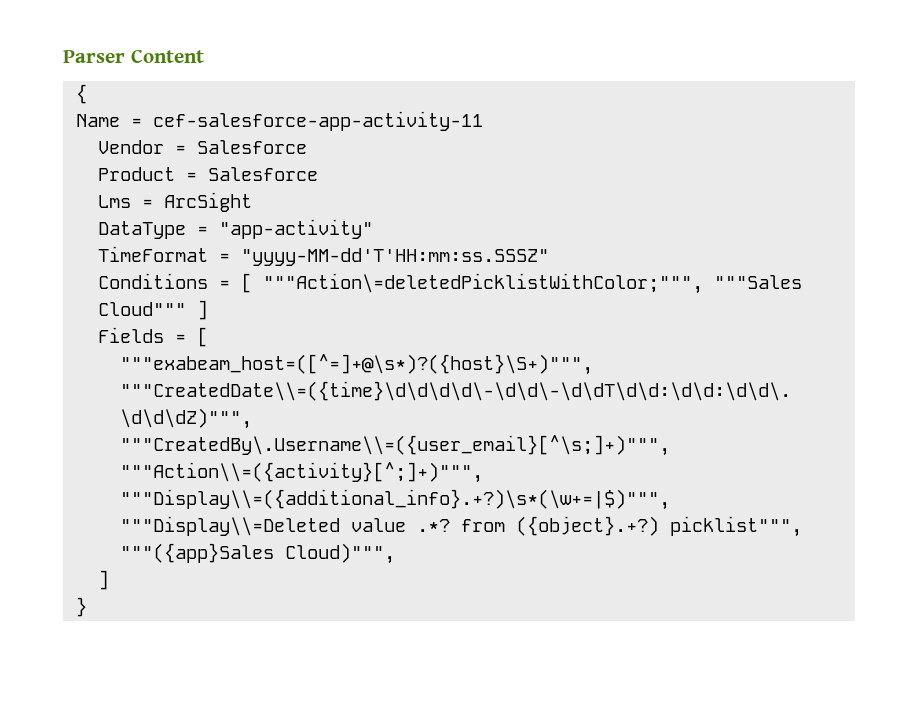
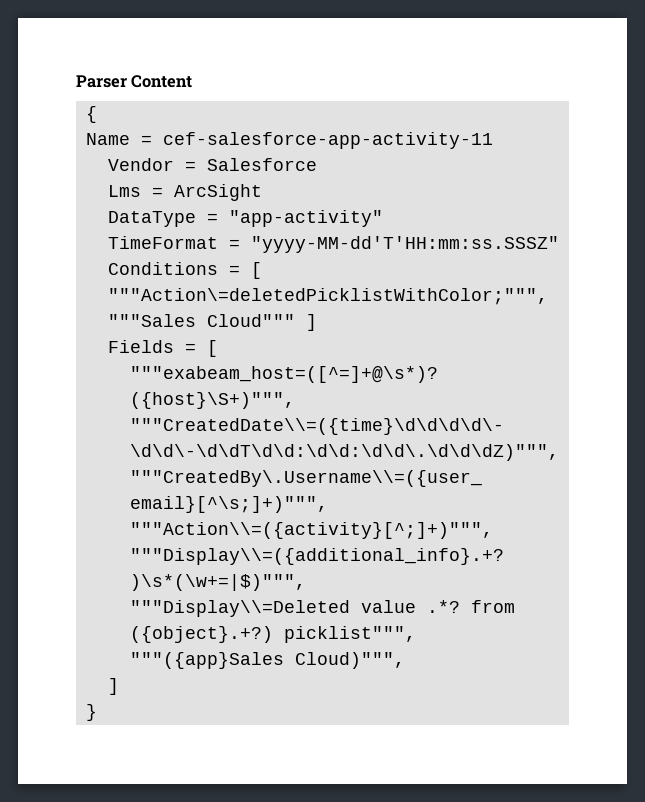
- Product = Salesforce

